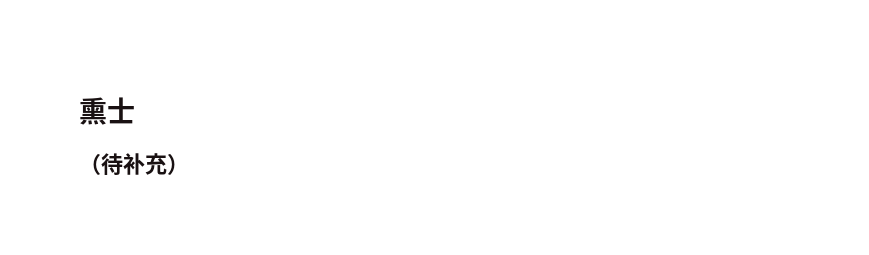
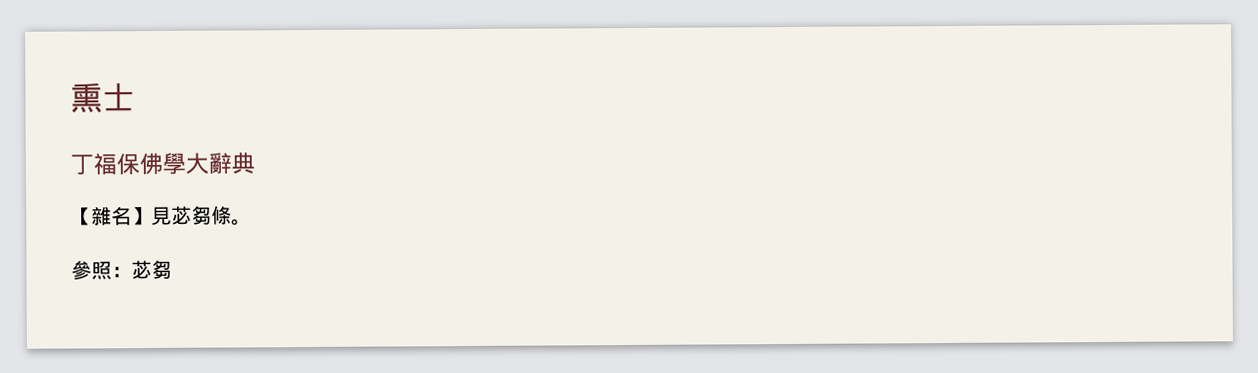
- （待补充）
+ 丁福保佛學大辭典
+ 【雜名】見苾芻條。
+ 參照：苾芻

